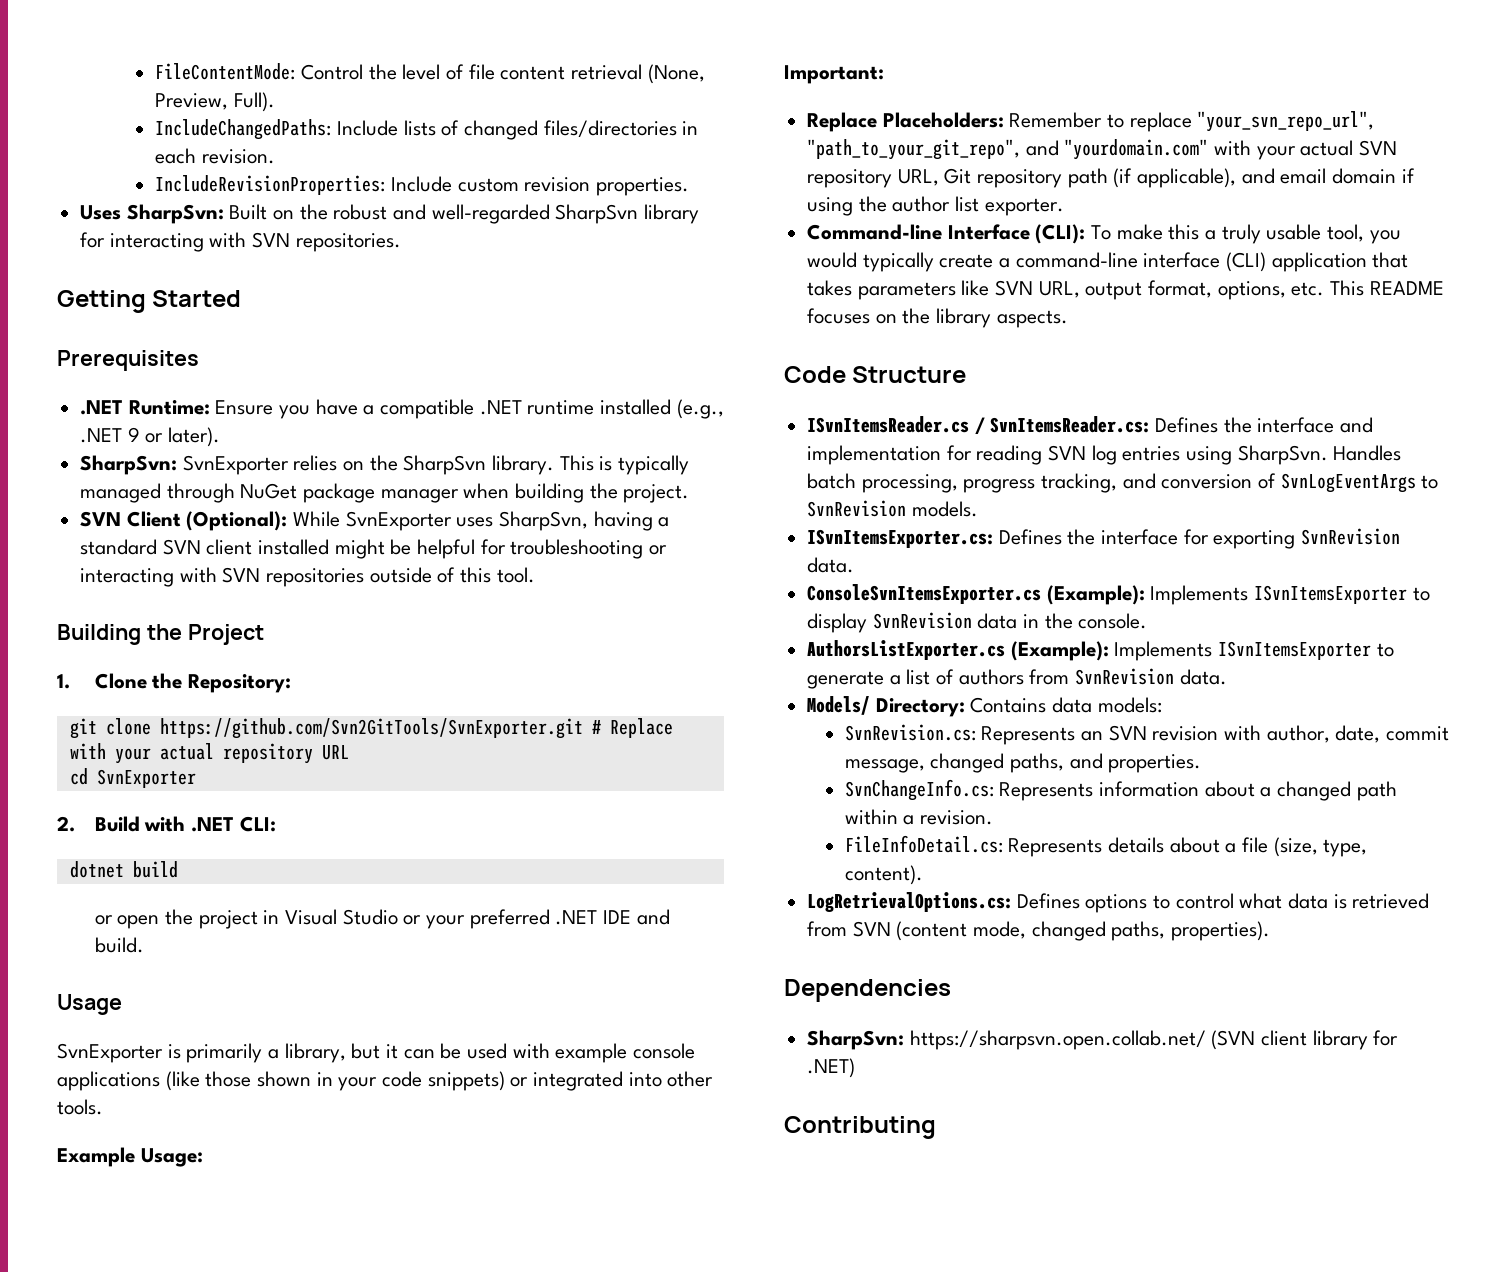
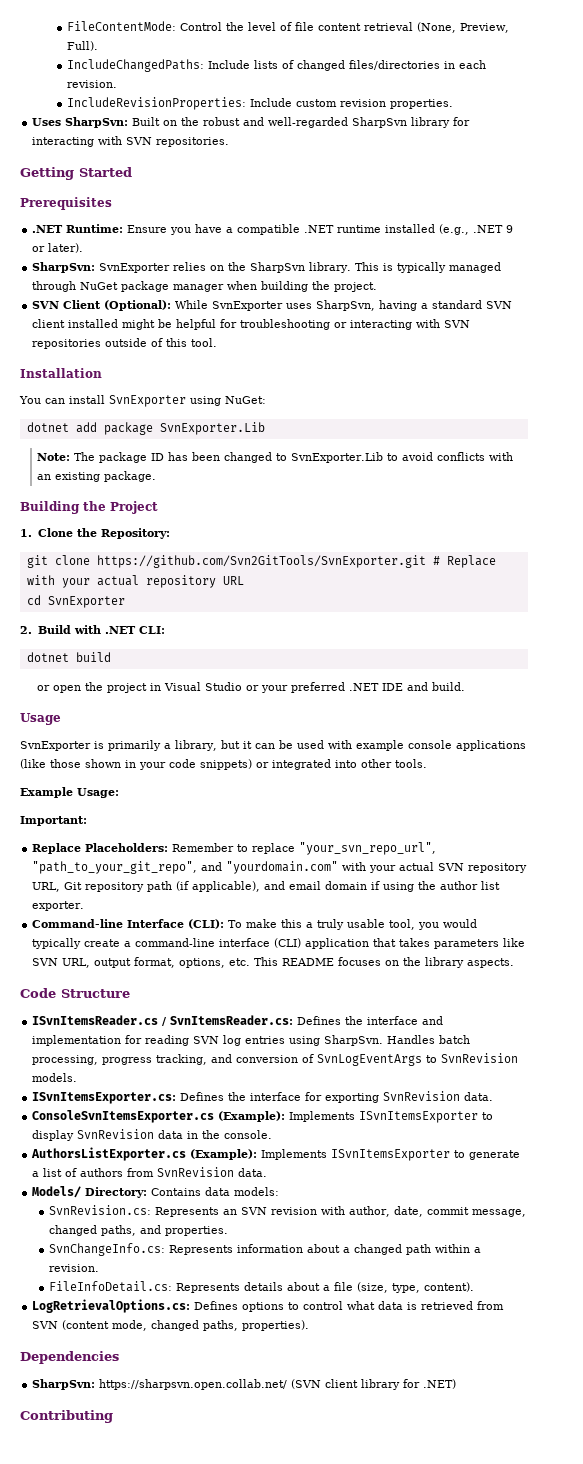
+ Installation
+ You can install SvnExporter using NuGet:
+ dotnet add package SvnExporter.Lib
+ Note: The package ID has been changed to SvnExporter.Lib to avoid conflicts with an existing package.

